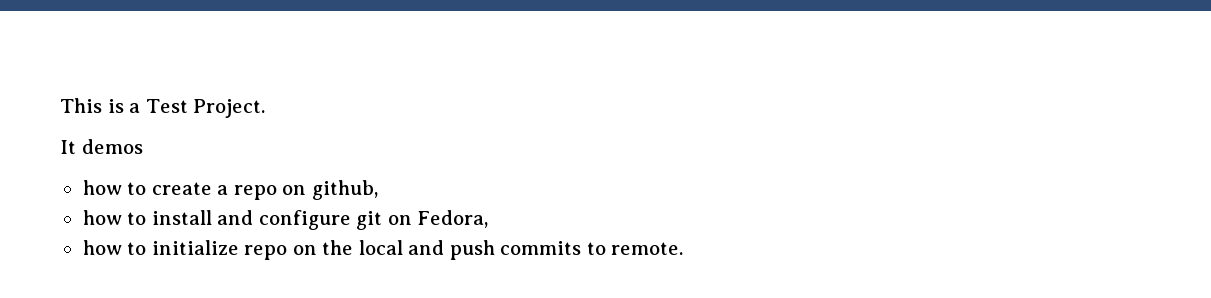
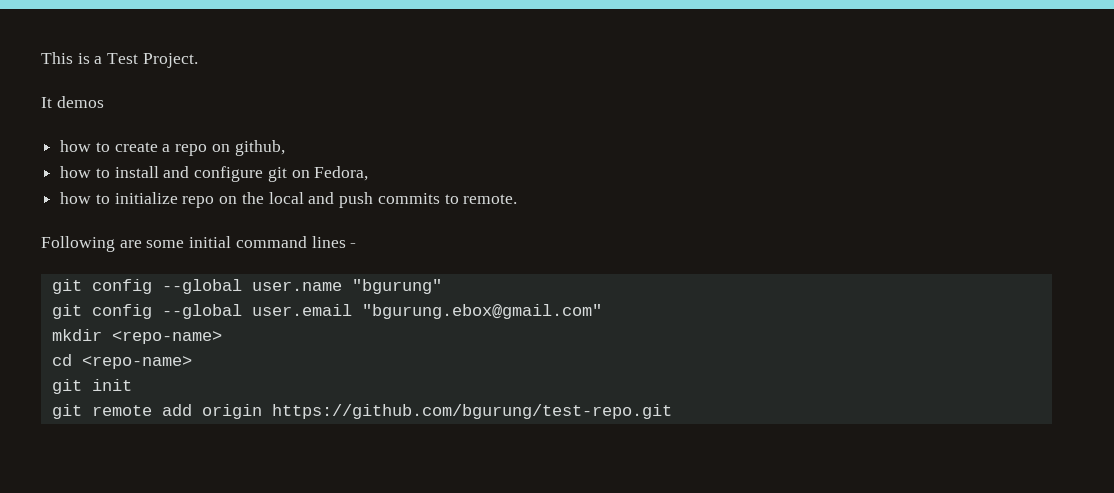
+ Following are some initial command lines -
+ git config --global user.name "bgurung"
+ git config --global user.email "bgurung.ebox@gmail.com"
+ mkdir <repo-name>
+ cd <repo-name>
+ git init
+ git remote add origin https://github.com/bgurung/test-repo.git

